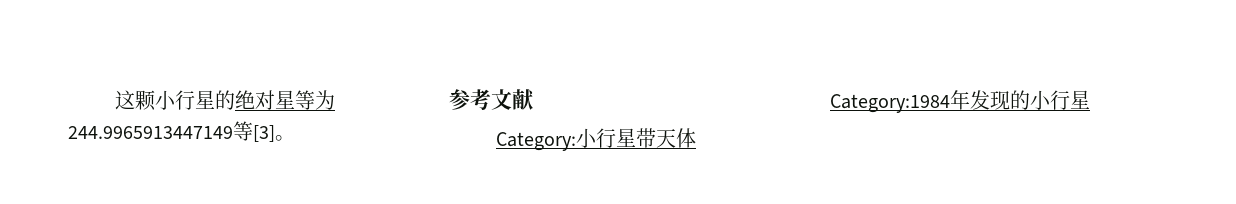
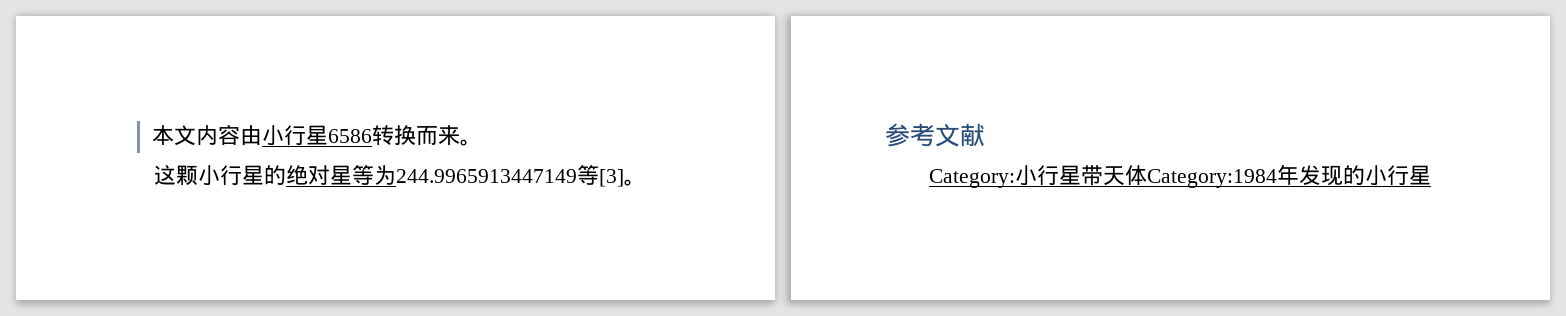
+ 本文内容由小行星6586转换而来。

